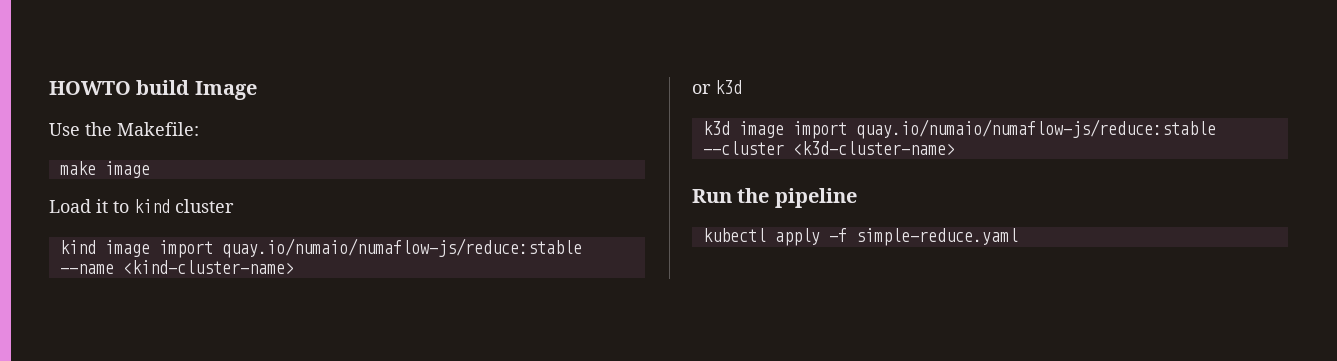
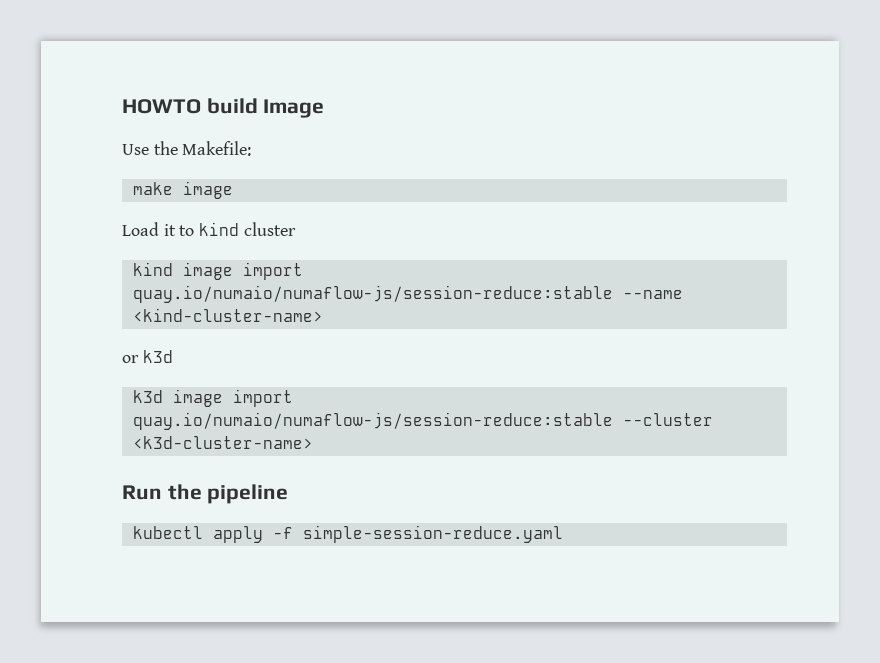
- kind image import quay.io/numaio/numaflow-js/reduce:stable --name <kind-cluster-name>
+ kind image import quay.io/numaio/numaflow-js/session-reduce:stable --name <kind-cluster-name>
- k3d image import quay.io/numaio/numaflow-js/reduce:stable --cluster <k3d-cluster-name>
+ k3d image import quay.io/numaio/numaflow-js/session-reduce:stable --cluster <k3d-cluster-name>
- kubectl apply -f simple-reduce.yaml
+ kubectl apply -f simple-session-reduce.yaml

